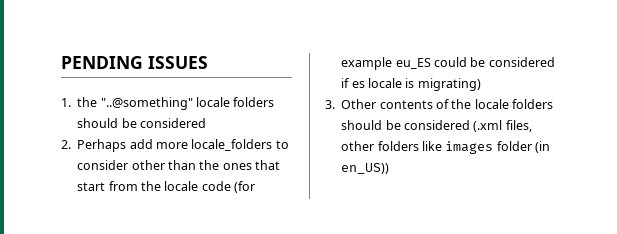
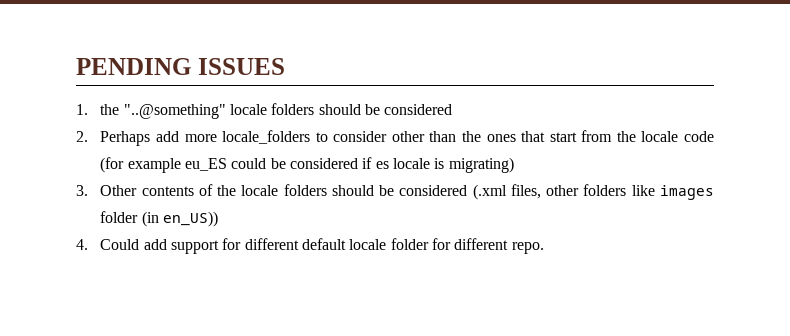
+ 4. Could add support for different default locale folder for different repo.

